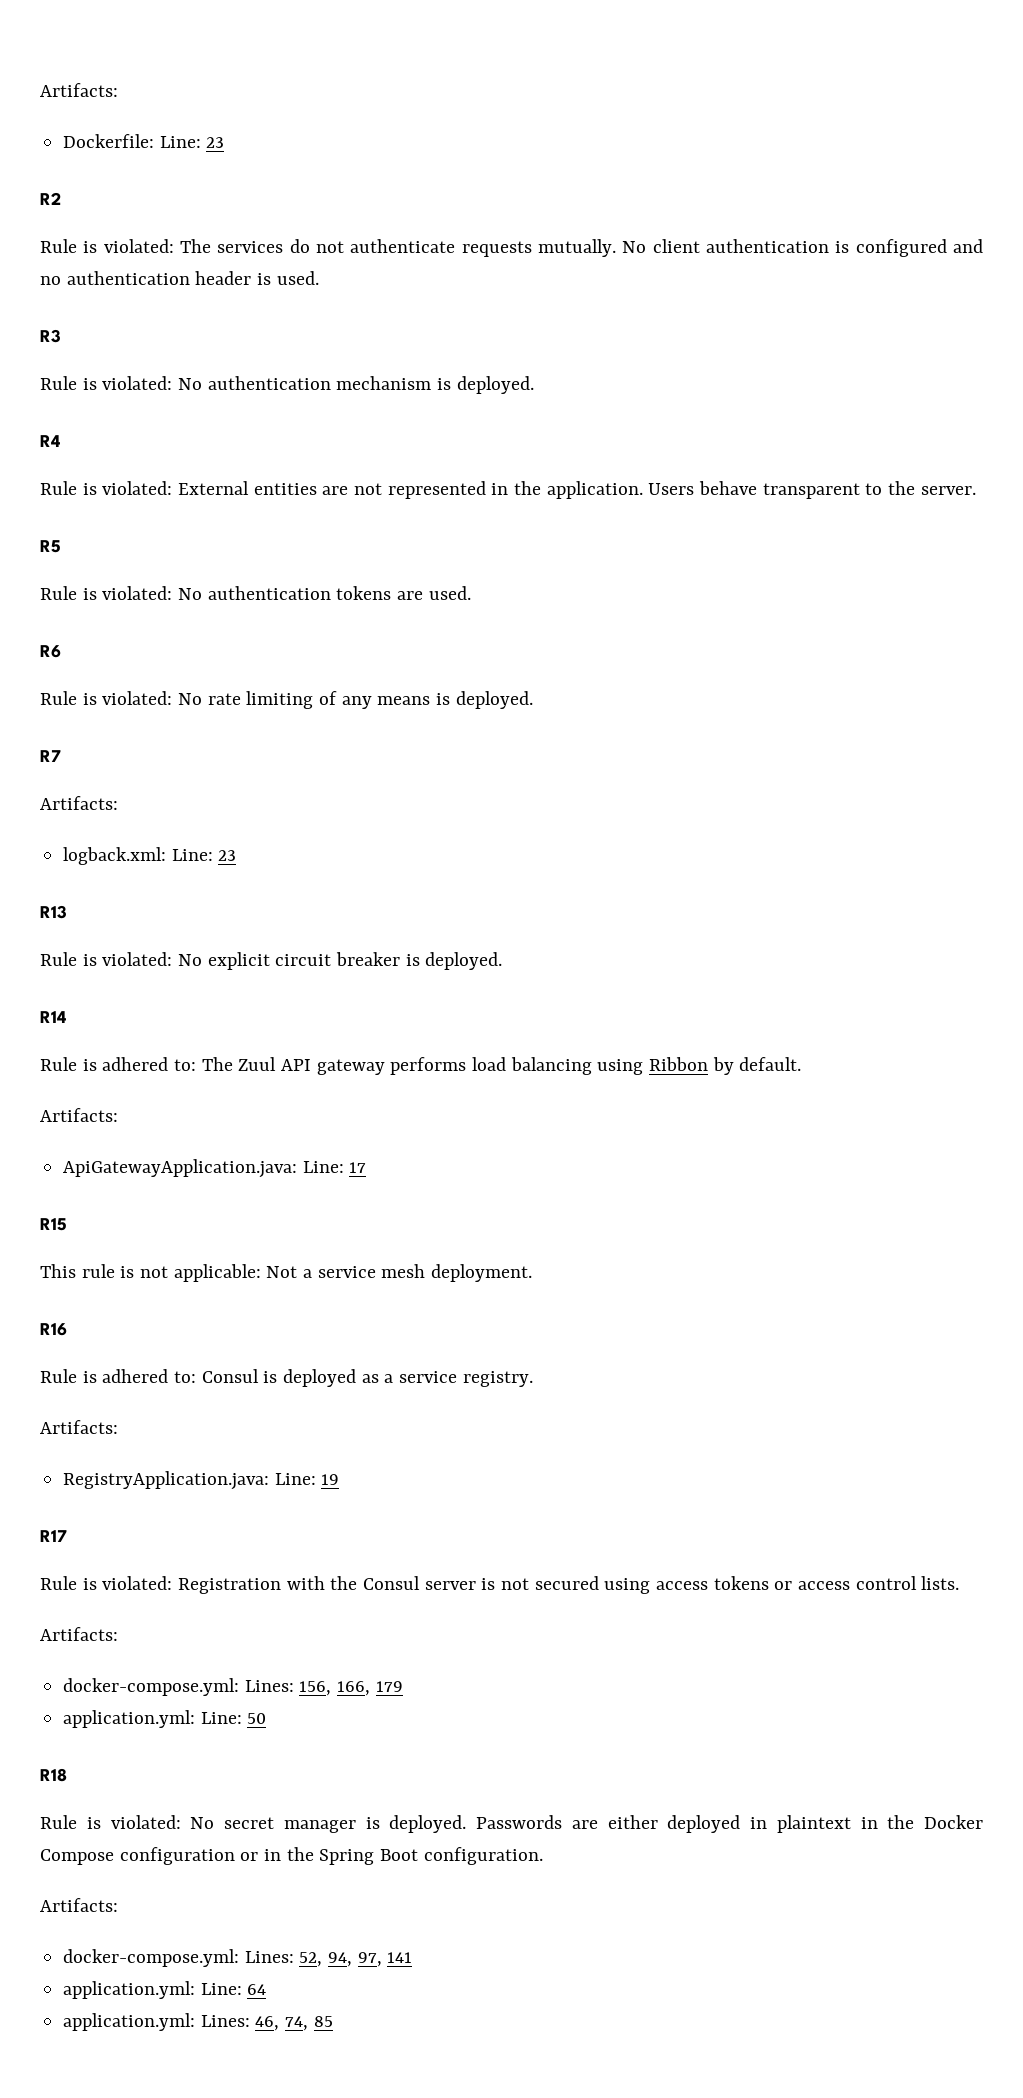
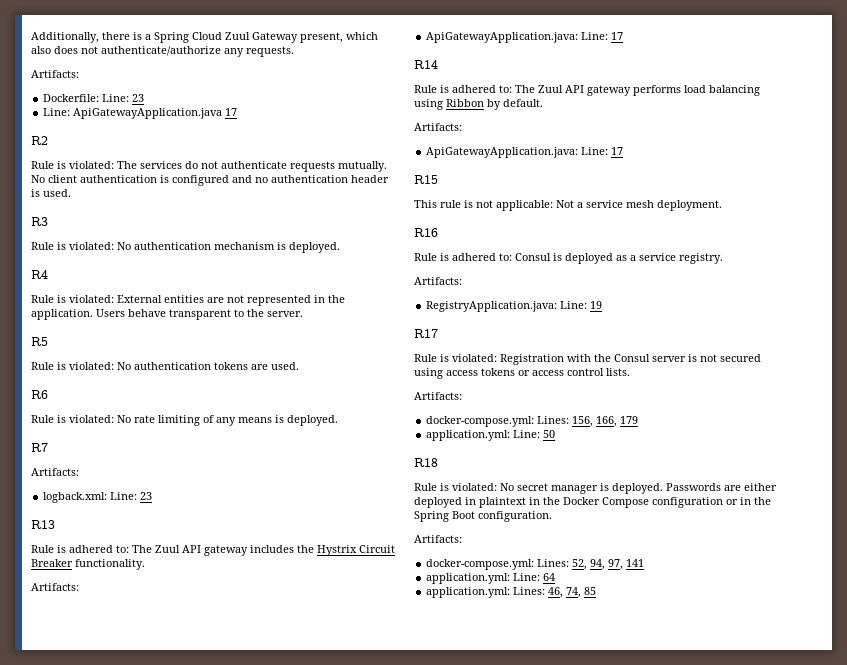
+ Additionally, there is a Spring Cloud Zuul Gateway present, which also does not authenticate/authorize any requests.
+ Line: ApiGatewayApplication.java 17
- Rule is violated: No explicit circuit breaker is deployed.
+ Rule is adhered to: The Zuul API gateway includes the Hystrix Circuit Breaker functionality.
+ Artifacts:
+ ApiGatewayApplication.java: Line: 17

